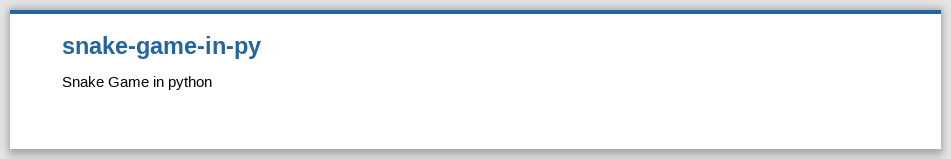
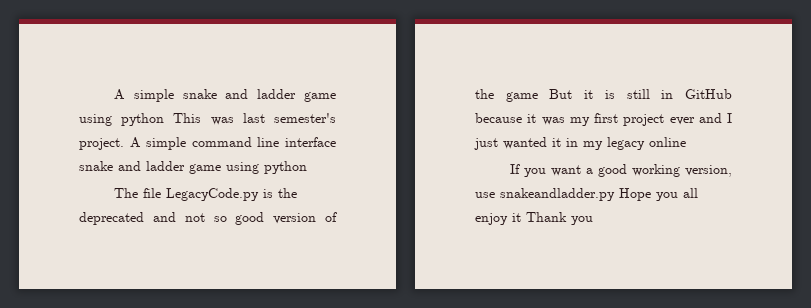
- snake-game-in-py
- Snake Game in python
+ A simple snake and ladder game using python This was last semester's project. A simple command line interface snake and ladder game using python
+ The file LegacyCode.py is the deprecated and not so good version of the game But it is still in GitHub because it was my first project ever and I just wanted it in my legacy online
+ If you want a good working version, use snakeandladder.py Hope you all enjoy it Thank you

